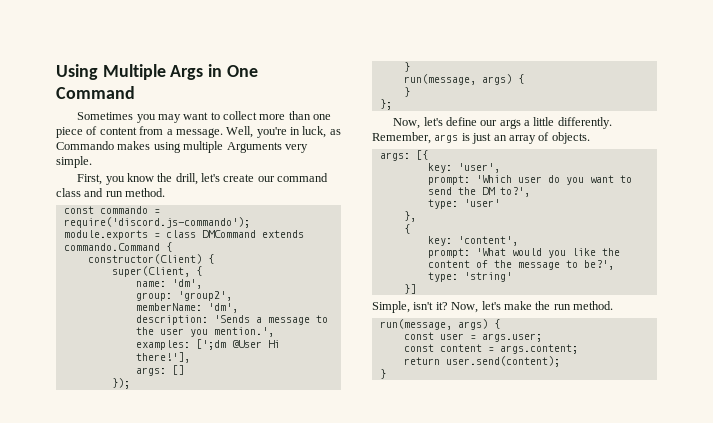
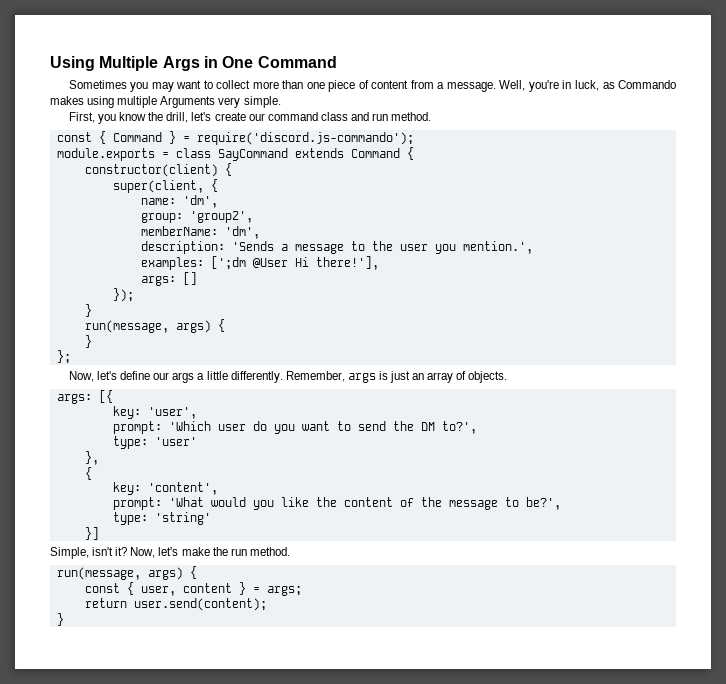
- const commando = require('discord.js-commando');
+ const { Command } = require('discord.js-commando');
- module.exports = class DMCommand extends commando.Command {
- constructor(Client) {
- super(Client, {
+ module.exports = class SayCommand extends Command {
+ constructor(client) {
+ super(client, {
- const user = args.user;
- const content = args.content;
+ const { user, content } = args;

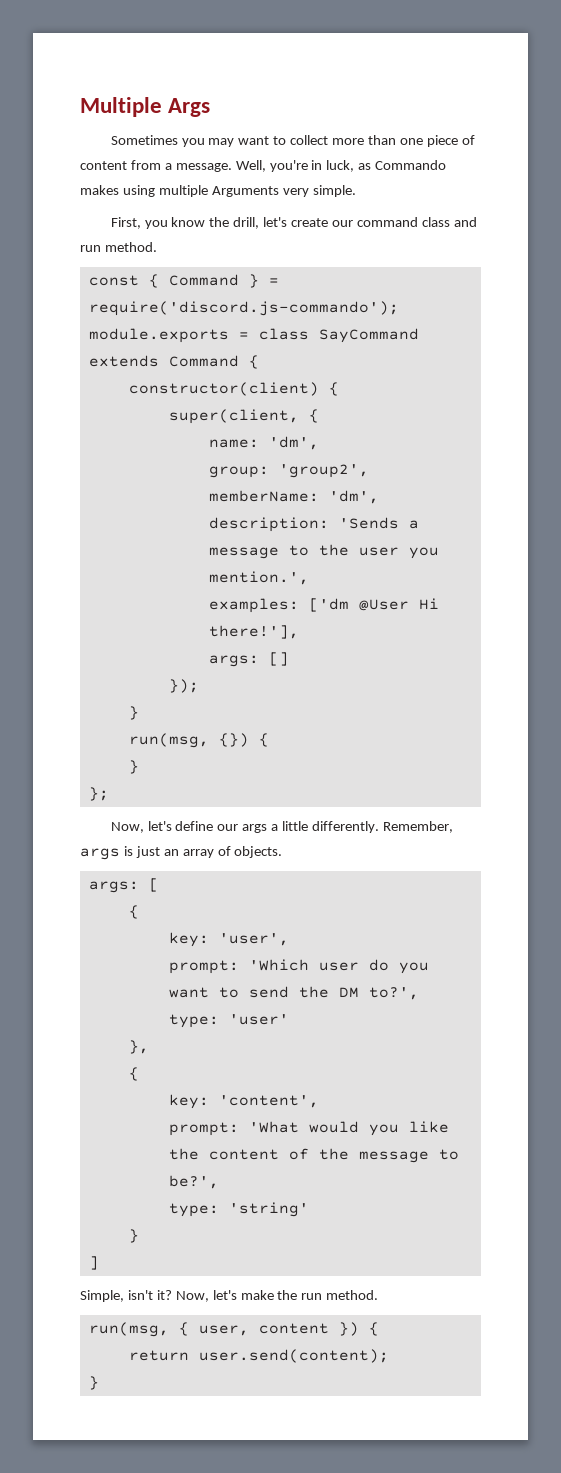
- Using Multiple Args in One Command
+ Multiple Args
- examples: [';dm @User Hi there!'],
+ examples: ['dm @User Hi there!'],
  });
  }
- run(message, args) {
+ run(msg, {}) {
- args: [{
+ args: [
+ {
  type: 'string'
- }]
+ }
+ ]
  Now, let's make the run method.
- run(message, args) {
- const { user, content } = args;
+ run(msg, { user, content }) {

